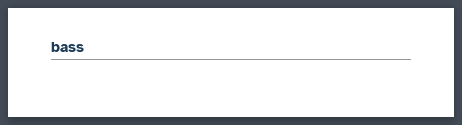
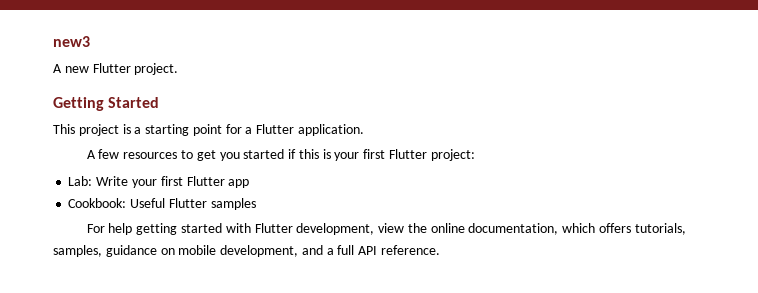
- bass
+ new3
+ A new Flutter project.
+ Getting Started
+ This project is a starting point for a Flutter application.
+ A few resources to get you started if this is your first Flutter project:
+ Lab: Write your first Flutter app
+ Cookbook: Useful Flutter samples
+ For help getting started with Flutter development, view the online documentation, which offers tutorials, samples, guidance on mobile development, and a full API reference.

